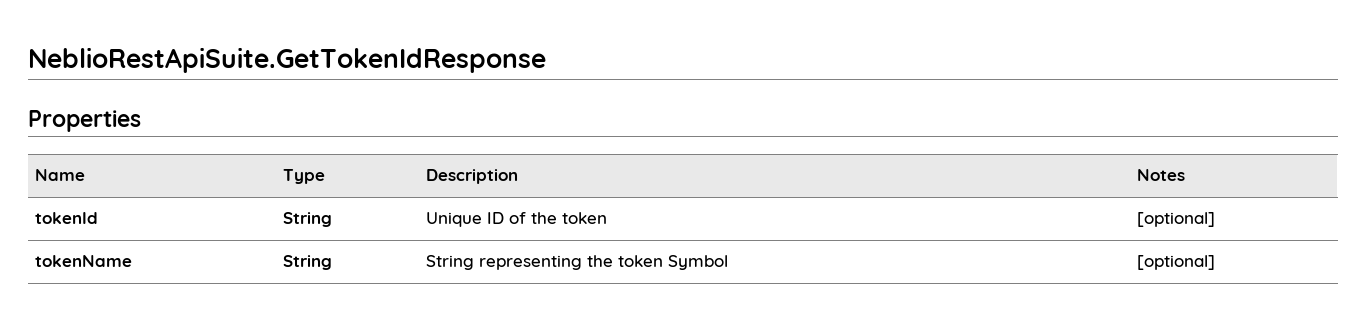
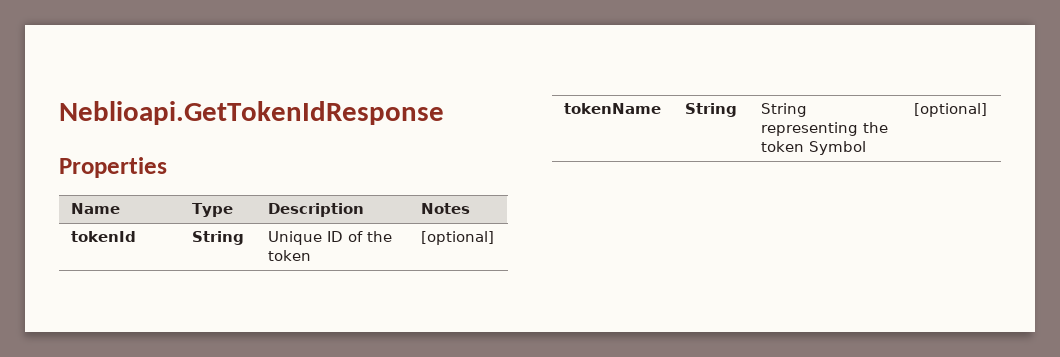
- NeblioRestApiSuite.GetTokenIdResponse
+ Neblioapi.GetTokenIdResponse

